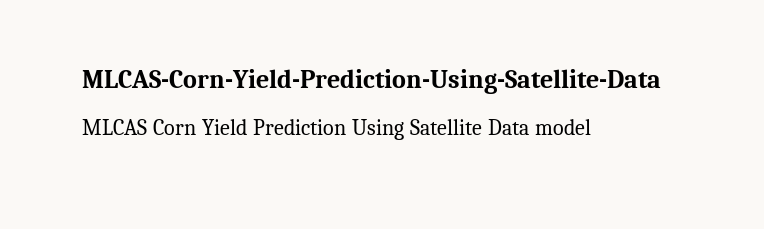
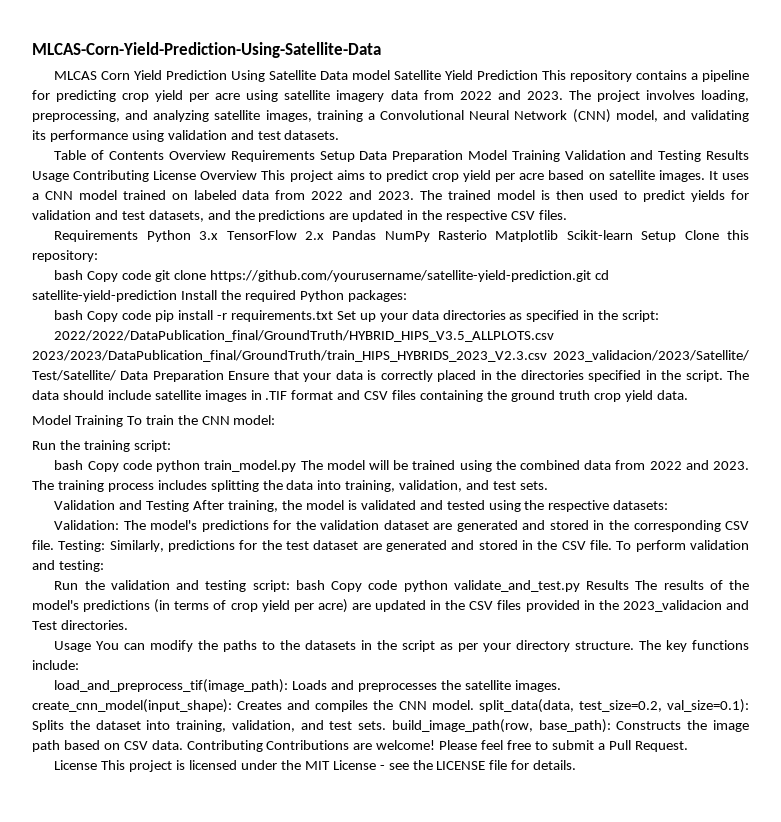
- MLCAS Corn Yield Prediction Using Satellite Data model
+ MLCAS Corn Yield Prediction Using Satellite Data model Satellite Yield Prediction This repository contains a pipeline for predicting crop yield per acre using satellite imagery data from 2022 and 2023. The project involves loading, preprocessing, and analyzing satellite images, training a Convolutional Neural Network (CNN) model, and validating its performance using validation and test datasets.
+ Table of Contents Overview Requirements Setup Data Preparation Model Training Validation and Testing Results Usage Contributing License Overview This project aims to predict crop yield per acre based on satellite images. It uses a CNN model trained on labeled data from 2022 and 2023. The trained model is then used to predict yields for validation and test datasets, and the predictions are updated in the respective CSV files.
+ Requirements Python 3.x TensorFlow 2.x Pandas NumPy Rasterio Matplotlib Scikit-learn Setup Clone this repository:
+ bash Copy code git clone https://github.com/yourusername/satellite-yield-prediction.git cd satellite-yield-prediction Install the required Python packages:
+ bash Copy code pip install -r requirements.txt Set up your data directories as specified in the script:
+ 2022/2022/DataPublication_final/GroundTruth/HYBRID_HIPS_V3.5_ALLPLOTS.csv 2023/2023/DataPublication_final/GroundTruth/train_HIPS_HYBRIDS_2023_V2.3.csv 2023_validacion/2023/Satellite/ Test/Satellite/ Data Preparation Ensure that your data is correctly placed in the directories specified in the script. The data should include satellite images in .TIF format and CSV files containing the ground truth crop yield data.
+ Model Training To train the CNN model:
+ Run the training script:
+ bash Copy code python train_model.py The model will be trained using the combined data from 2022 and 2023. The training process includes splitting the data into training, validation, and test sets.
+ Validation and Testing After training, the model is validated and tested using the respective datasets:
+ Validation: The model's predictions for the validation dataset are generated and stored in the corresponding CSV file. Testing: Similarly, predictions for the test dataset are generated and stored in the CSV file. To perform validation and testing:
+ Run the validation and testing script: bash Copy code python validate_and_test.py Results The results of the model's predictions (in terms of crop yield per acre) are updated in the CSV files provided in the 2023_validacion and Test directories.
+ Usage You can modify the paths to the datasets in the script as per your directory structure. The key functions include:
+ load_and_preprocess_tif(image_path): Loads and preprocesses the satellite images. create_cnn_model(input_shape): Creates and compiles the CNN model. split_data(data, test_size=0.2, val_size=0.1): Splits the dataset into training, validation, and test sets. build_image_path(row, base_path): Constructs the image path based on CSV data. Contributing Contributions are welcome! Please feel free to submit a Pull Request.
+ License This project is licensed under the MIT License - see the LICENSE file for details.

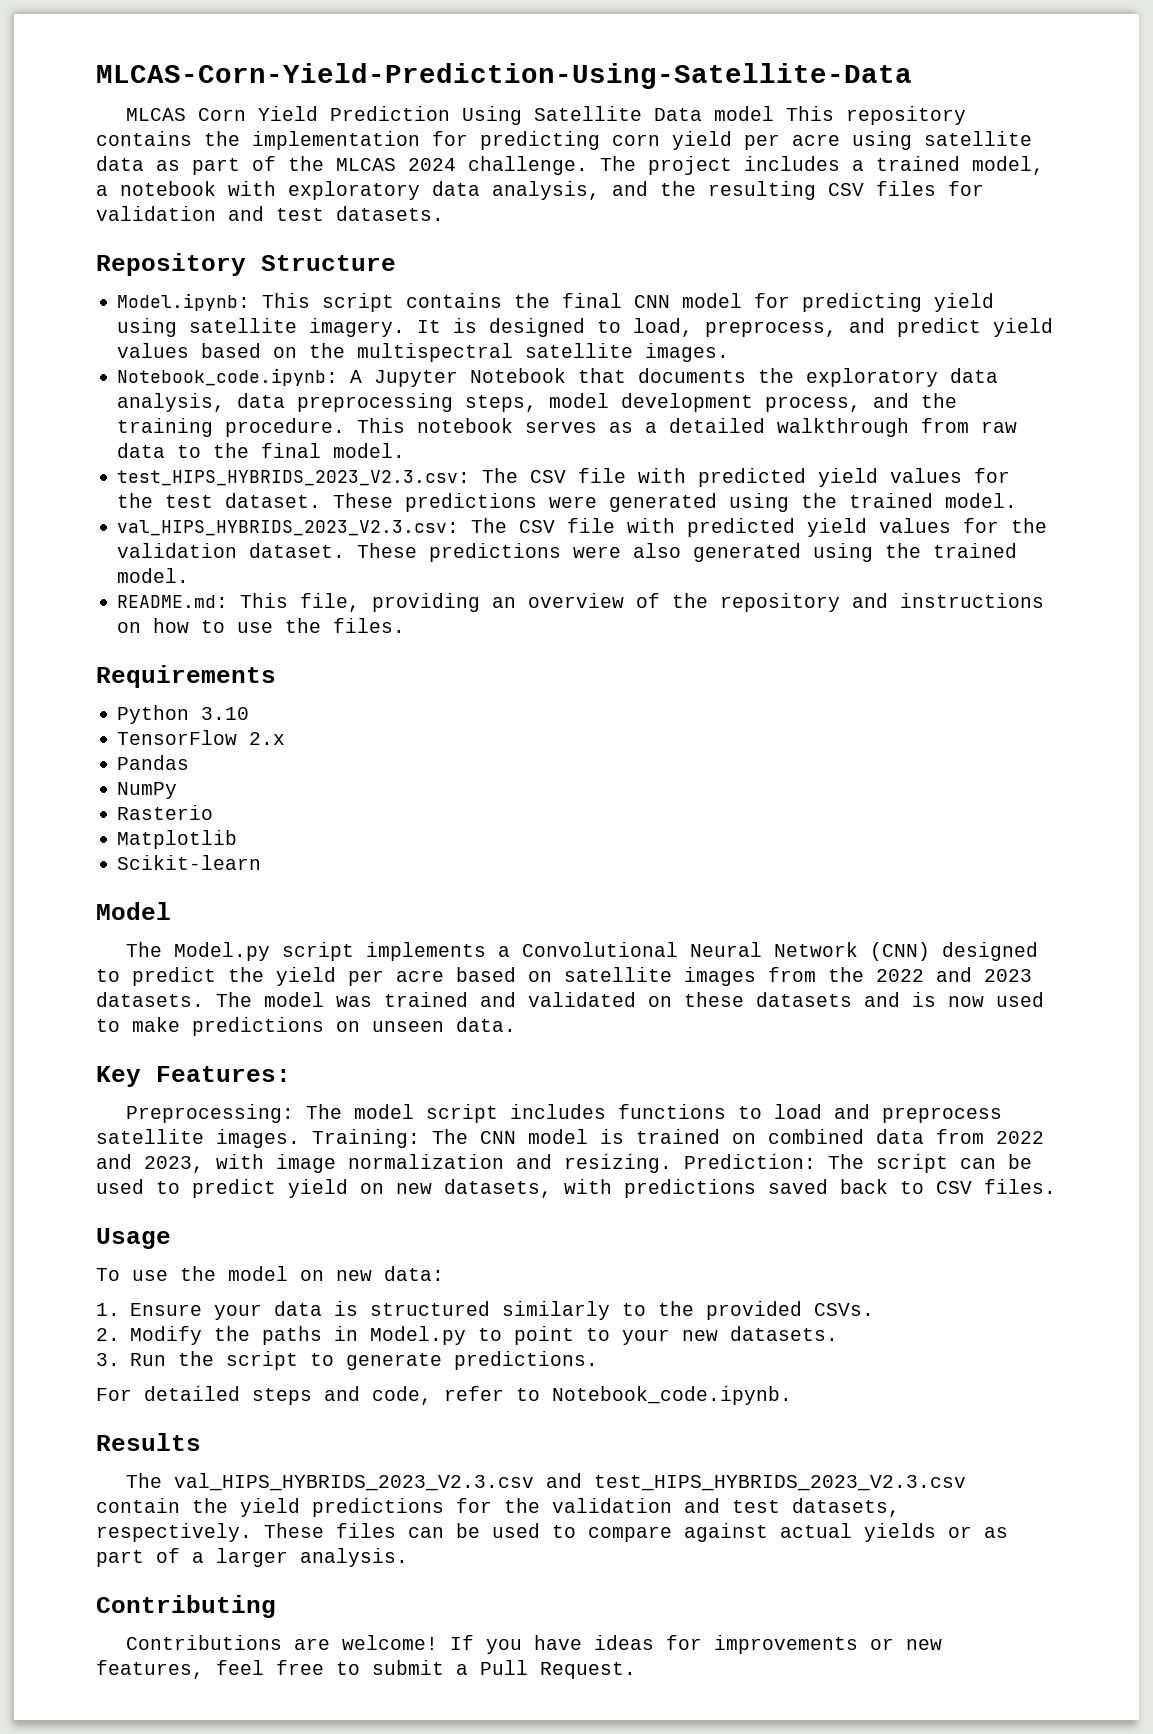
- MLCAS Corn Yield Prediction Using Satellite Data model Satellite Yield Prediction This repository contains a pipeline for predicting crop yield per acre using satellite imagery data from 2022 and 2023. The project involves loading, preprocessing, and analyzing satellite images, training a Convolutional Neural Network (CNN) model, and validating its performance using validation and test datasets.
- Table of Contents Overview Requirements Setup Data Preparation Model Training Validation and Testing Results Usage Contributing License Overview This project aims to predict crop yield per acre based on satellite images. It uses a CNN model trained on labeled data from 2022 and 2023. The trained model is then used to predict yields for validation and test datasets, and the predictions are updated in the respective CSV files.
- Requirements Python 3.x TensorFlow 2.x Pandas NumPy Rasterio Matplotlib Scikit-learn Setup Clone this repository:
- bash Copy code git clone https://github.com/yourusername/satellite-yield-prediction.git cd satellite-yield-prediction Install the required Python packages:
- bash Copy code pip install -r requirements.txt Set up your data directories as specified in the script:
- 2022/2022/DataPublication_final/GroundTruth/HYBRID_HIPS_V3.5_ALLPLOTS.csv 2023/2023/DataPublication_final/GroundTruth/train_HIPS_HYBRIDS_2023_V2.3.csv 2023_validacion/2023/Satellite/ Test/Satellite/ Data Preparation Ensure that your data is correctly placed in the directories specified in the script. The data should include satellite images in .TIF format and CSV files containing the ground truth crop yield data.
- Model Training To train the CNN model:
- Run the training script:
- bash Copy code python train_model.py The model will be trained using the combined data from 2022 and 2023. The training process includes splitting the data into training, validation, and test sets.
- Validation and Testing After training, the model is validated and tested using the respective datasets:
- Validation: The model's predictions for the validation dataset are generated and stored in the corresponding CSV file. Testing: Similarly, predictions for the test dataset are generated and stored in the CSV file. To perform validation and testing:
- Run the validation and testing script: bash Copy code python validate_and_test.py Results The results of the model's predictions (in terms of crop yield per acre) are updated in the CSV files provided in the 2023_validacion and Test directories.
- Usage You can modify the paths to the datasets in the script as per your directory structure. The key functions include:
- load_and_preprocess_tif(image_path): Loads and preprocesses the satellite images. create_cnn_model(input_shape): Creates and compiles the CNN model. split_data(data, test_size=0.2, val_size=0.1): Splits the dataset into training, validation, and test sets. build_image_path(row, base_path): Constructs the image path based on CSV data. Contributing Contributions are welcome!
+ MLCAS Corn Yield Prediction Using Satellite Data model This repository contains the implementation for predicting corn yield per acre using satellite data as part of the MLCAS 2024 challenge. The project includes a trained model, a notebook with exploratory data analysis, and the resulting CSV files for validation and test datasets.
+ Repository Structure
+ Model.ipynb: This script contains the final CNN model for predicting yield using satellite imagery. It is designed to load, preprocess, and predict yield values based on the multispectral satellite images.
+ Notebook_code.ipynb: A Jupyter Notebook that documents the exploratory data analysis, data preprocessing steps, model development process, and the training procedure. This notebook serves as a detailed walkthrough from raw data to the final model.
+ test_HIPS_HYBRIDS_2023_V2.3.csv: The CSV file with predicted yield values for the test dataset. These predictions were generated using the trained model.
+ val_HIPS_HYBRIDS_2023_V2.3.csv: The CSV file with predicted yield values for the validation dataset. These predictions were also generated using the trained model.
+ README.md: This file, providing an overview of the repository and instructions on how to use the files.
+ Requirements
+ Python 3.10
+ TensorFlow 2.x
+ Pandas
+ NumPy
+ Rasterio
+ Matplotlib
+ Scikit-learn
+ Model
+ The Model.py script implements a Convolutional Neural Network (CNN) designed to predict the yield per acre based on satellite images from the 2022 and 2023 datasets. The model was trained and validated on these datasets and is now used to make predictions on unseen data.
+ Key Features:
+ Preprocessing: The model script includes functions to load and preprocess satellite images. Training: The CNN model is trained on combined data from 2022 and 2023, with image normalization and resizing. Prediction: The script can be used to predict yield on new datasets, with predictions saved back to CSV files.
+ Usage
+ To use the model on new data:
+ 1. Ensure your data is structured similarly to the provided CSVs.
+ 2. Modify the paths in Model.py to point to your new datasets.
+ 3. Run the script to generate predictions.
+ For detailed steps and code, refer to Notebook_code.ipynb.
+ Results
+ The val_HIPS_HYBRIDS_2023_V2.3.csv and test_HIPS_HYBRIDS_2023_V2.3.csv contain the yield predictions for the validation and test datasets, respectively. These files can be used to compare against actual yields or as part of a larger analysis.
+ Contributing
+ Contributions are welcome!
- Please feel free to submit a Pull Request.
+ If you have ideas for improvements or new features, feel free to submit a Pull Request.
- License This project is licensed under the MIT License - see the LICENSE file for details.

